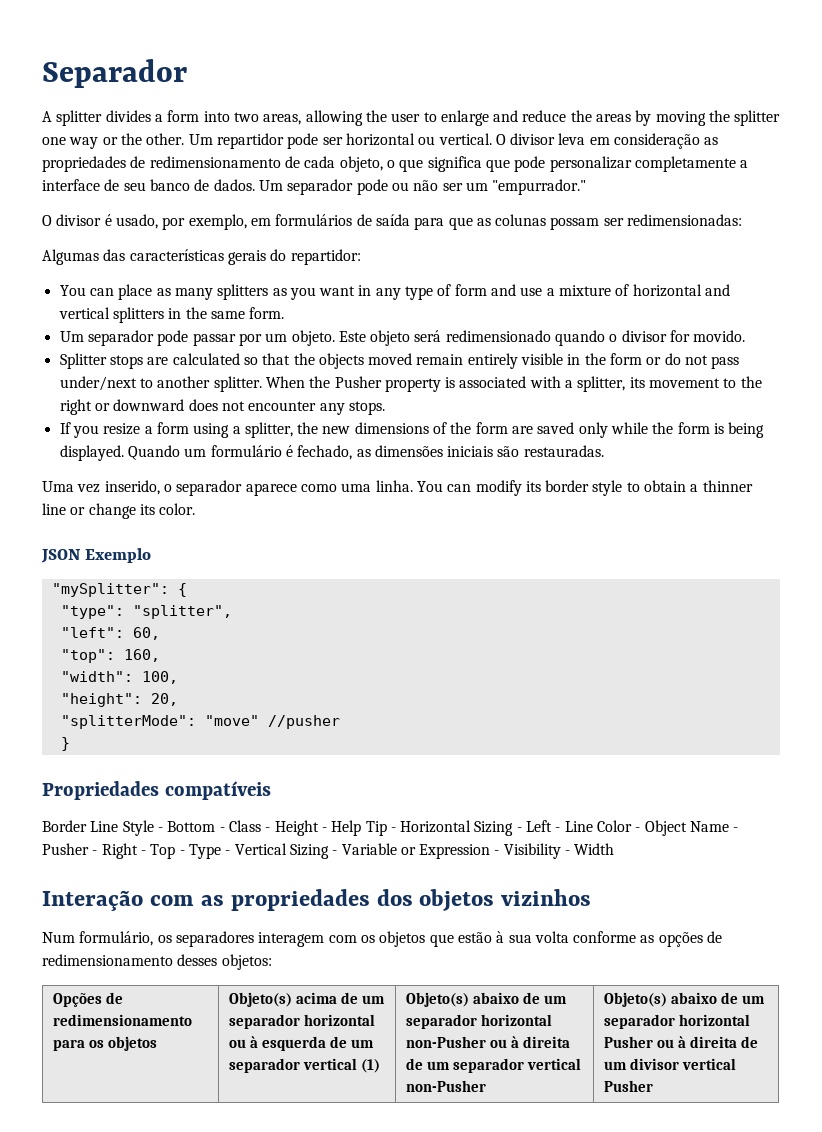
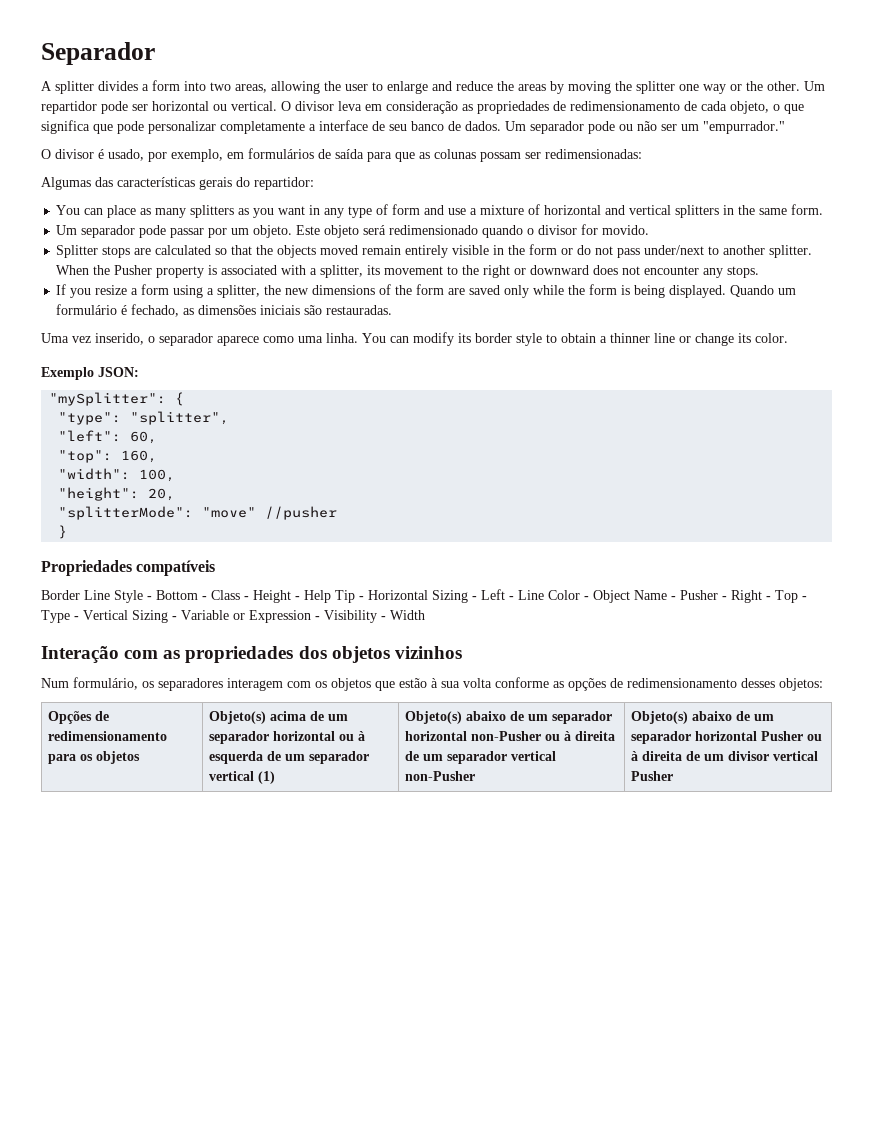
- JSON Exemplo
+ Exemplo JSON:

